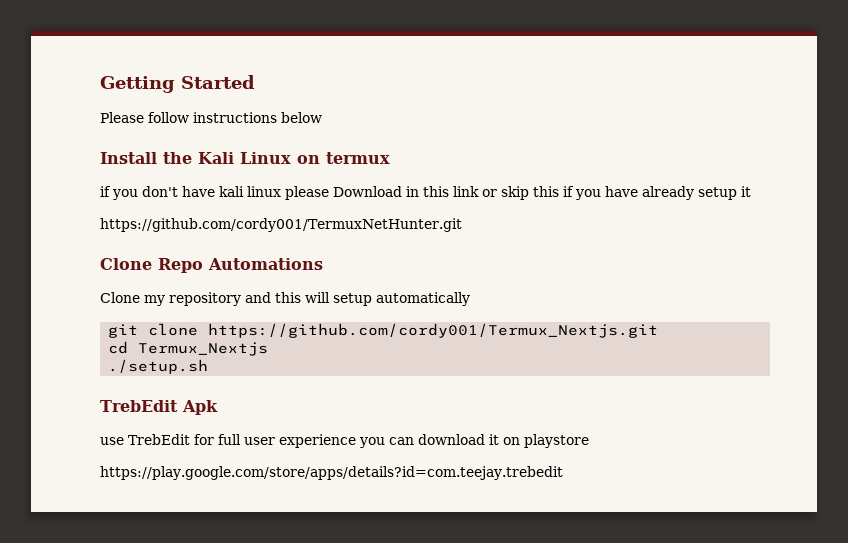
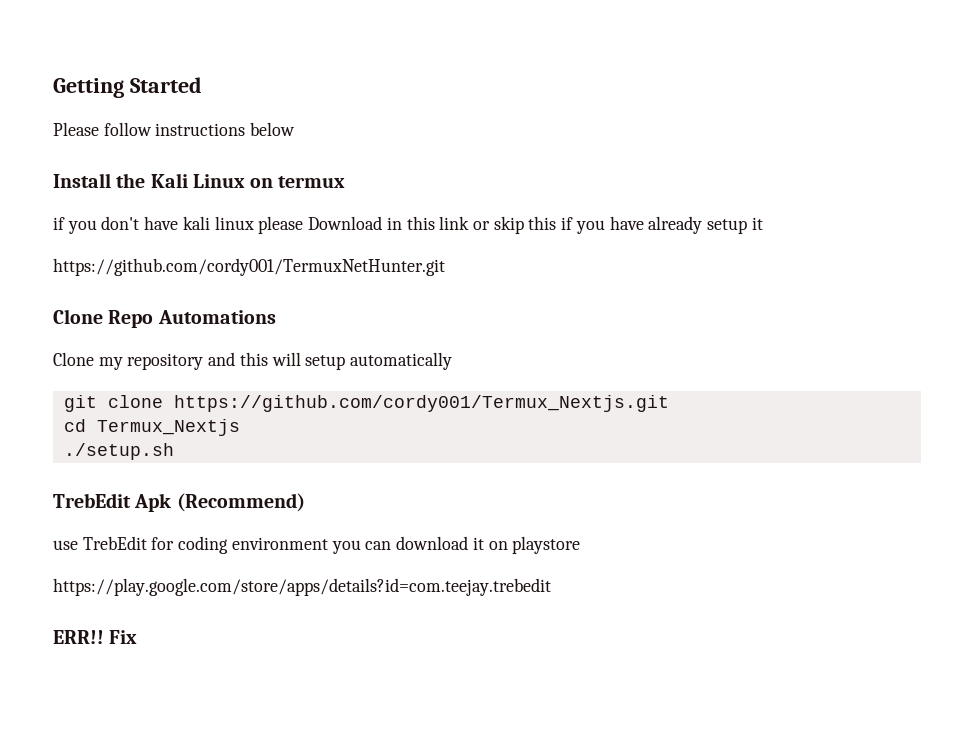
- TrebEdit Apk
+ TrebEdit Apk (Recommend)
- use TrebEdit for full user experience you can download it on playstore
+ use TrebEdit for coding environment you can download it on playstore
+ ERR!! Fix

